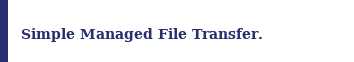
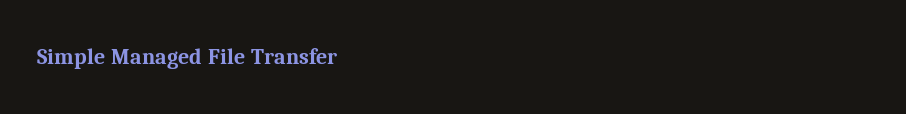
- Simple Managed File Transfer.
+ Simple Managed File Transfer

